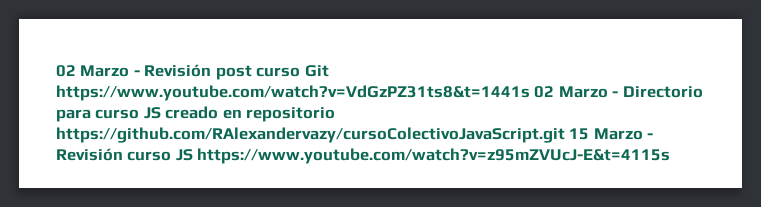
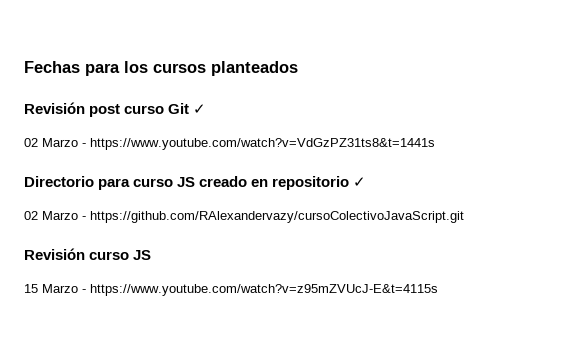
- 02 Marzo - Revisión post curso Git https://www.youtube.com/watch?v=VdGzPZ31ts8&t=1441s 02 Marzo - Directorio para curso JS creado en repositorio https://github.com/RAlexandervazy/cursoColectivoJavaScript.git 15 Marzo - Revisión curso JS https://www.youtube.com/watch?v=z95mZVUcJ-E&t=4115s
+ Fechas para los cursos planteados
+ Revisión post curso Git ✓
+ 02 Marzo - https://www.youtube.com/watch?v=VdGzPZ31ts8&t=1441s
+ Directorio para curso JS creado en repositorio ✓
+ 02 Marzo - https://github.com/RAlexandervazy/cursoColectivoJavaScript.git
+ Revisión curso JS
+ 15 Marzo - https://www.youtube.com/watch?v=z95mZVUcJ-E&t=4115s

